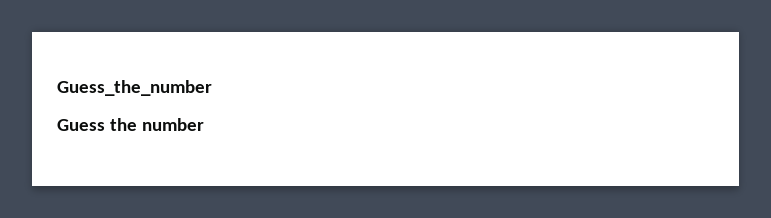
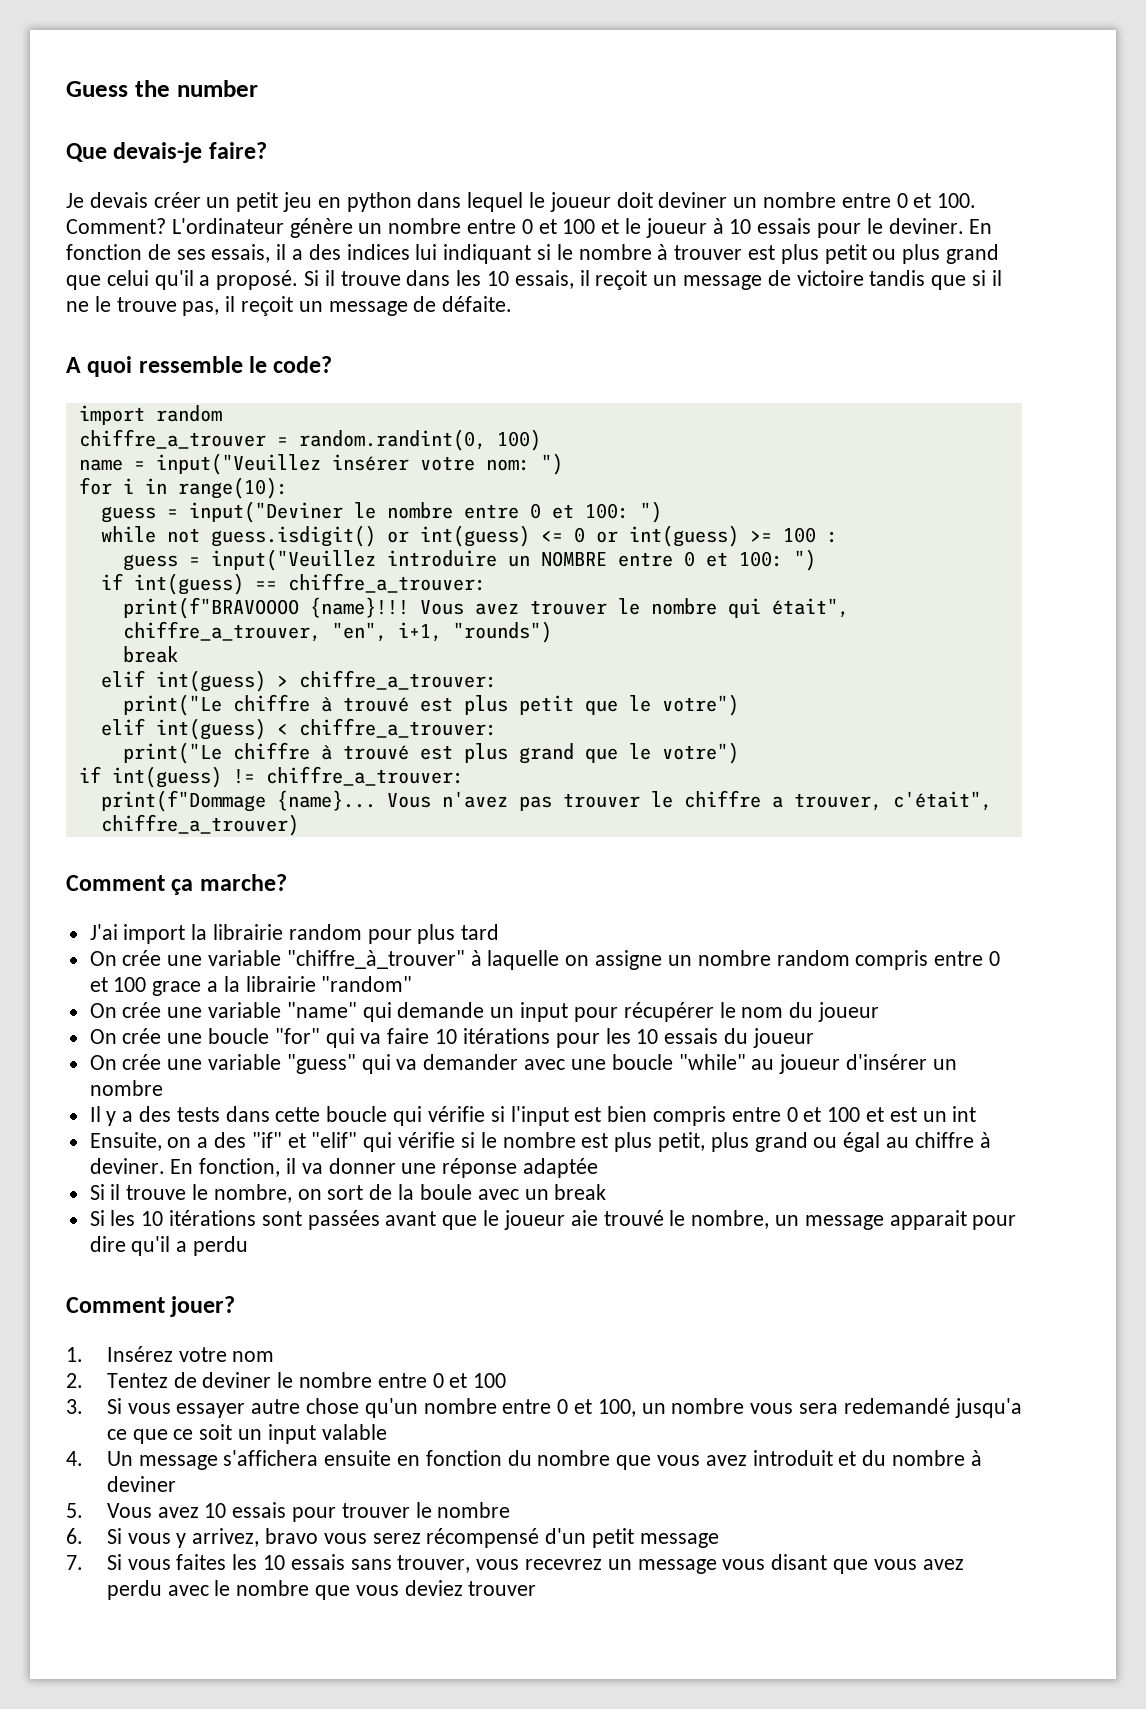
- Guess_the_number
+ Que devais-je faire?
+ Je devais créer un petit jeu en python dans lequel le joueur doit deviner un nombre entre 0 et 100. Comment? L'ordinateur génère un nombre entre 0 et 100 et le joueur à 10 essais pour le deviner. En fonction de ses essais, il a des indices lui indiquant si le nombre à trouver est plus petit ou plus grand que celui qu'il a proposé. Si il trouve dans les 10 essais, il reçoit un message de victoire tandis que si il ne le trouve pas, il reçoit un message de défaite.
+ A quoi ressemble le code?
+ import random
+ chiffre_a_trouver = random.randint(0, 100)
+ name = input("Veuillez insérer votre nom: ")
+ for i in range(10):
+ guess = input("Deviner le nombre entre 0 et 100: ")
+ while not guess.isdigit() or int(guess) <= 0 or int(guess) >= 100 :
+ guess = input("Veuillez introduire un NOMBRE entre 0 et 100: ")
+ if int(guess) == chiffre_a_trouver:
+ print(f"BRAVOOOO {name}!!! Vous avez trouver le nombre qui était", chiffre_a_trouver, "en", i+1, "rounds")
+ break
+ elif int(guess) > chiffre_a_trouver:
+ print("Le chiffre à trouvé est plus petit que le votre")
+ elif int(guess) < chiffre_a_trouver:
+ print("Le chiffre à trouvé est plus grand que le votre")
+ if int(guess) != chiffre_a_trouver:
+ print(f"Dommage {name}... Vous n'avez pas trouver le chiffre a trouver, c'était", chiffre_a_trouver)
+ Comment ça marche?
+ J'ai import la librairie random pour plus tard
+ On crée une variable "chiffre_à_trouver" à laquelle on assigne un nombre random compris entre 0 et 100 grace a la librairie "random"
+ On crée une variable "name" qui demande un input pour récupérer le nom du joueur
+ On crée une boucle "for" qui va faire 10 itérations pour les 10 essais du joueur
+ On crée une variable "guess" qui va demander avec une boucle "while" au joueur d'insérer un nombre
+ Il y a des tests dans cette boucle qui vérifie si l'input est bien compris entre 0 et 100 et est un int
+ Ensuite, on a des "if" et "elif" qui vérifie si le nombre est plus petit, plus grand ou égal au chiffre à deviner. En fonction, il va donner une réponse adaptée
+ Si il trouve le nombre, on sort de la boule avec un break
+ Si les 10 itérations sont passées avant que le joueur aie trouvé le nombre, un message apparait pour dire qu'il a perdu
+ Comment jouer?
+ 1. Insérez votre nom
+ 2. Tentez de deviner le nombre entre 0 et 100
+ 3. Si vous essayer autre chose qu'un nombre entre 0 et 100, un nombre vous sera redemandé jusqu'a ce que ce soit un input valable
+ 4. Un message s'affichera ensuite en fonction du nombre que vous avez introduit et du nombre à deviner
+ 5. Vous avez 10 essais pour trouver le nombre
+ 6. Si vous y arrivez, bravo vous serez récompensé d'un petit message
+ 7. Si vous faites les 10 essais sans trouver, vous recevrez un message vous disant que vous avez perdu avec le nombre que vous deviez trouver

